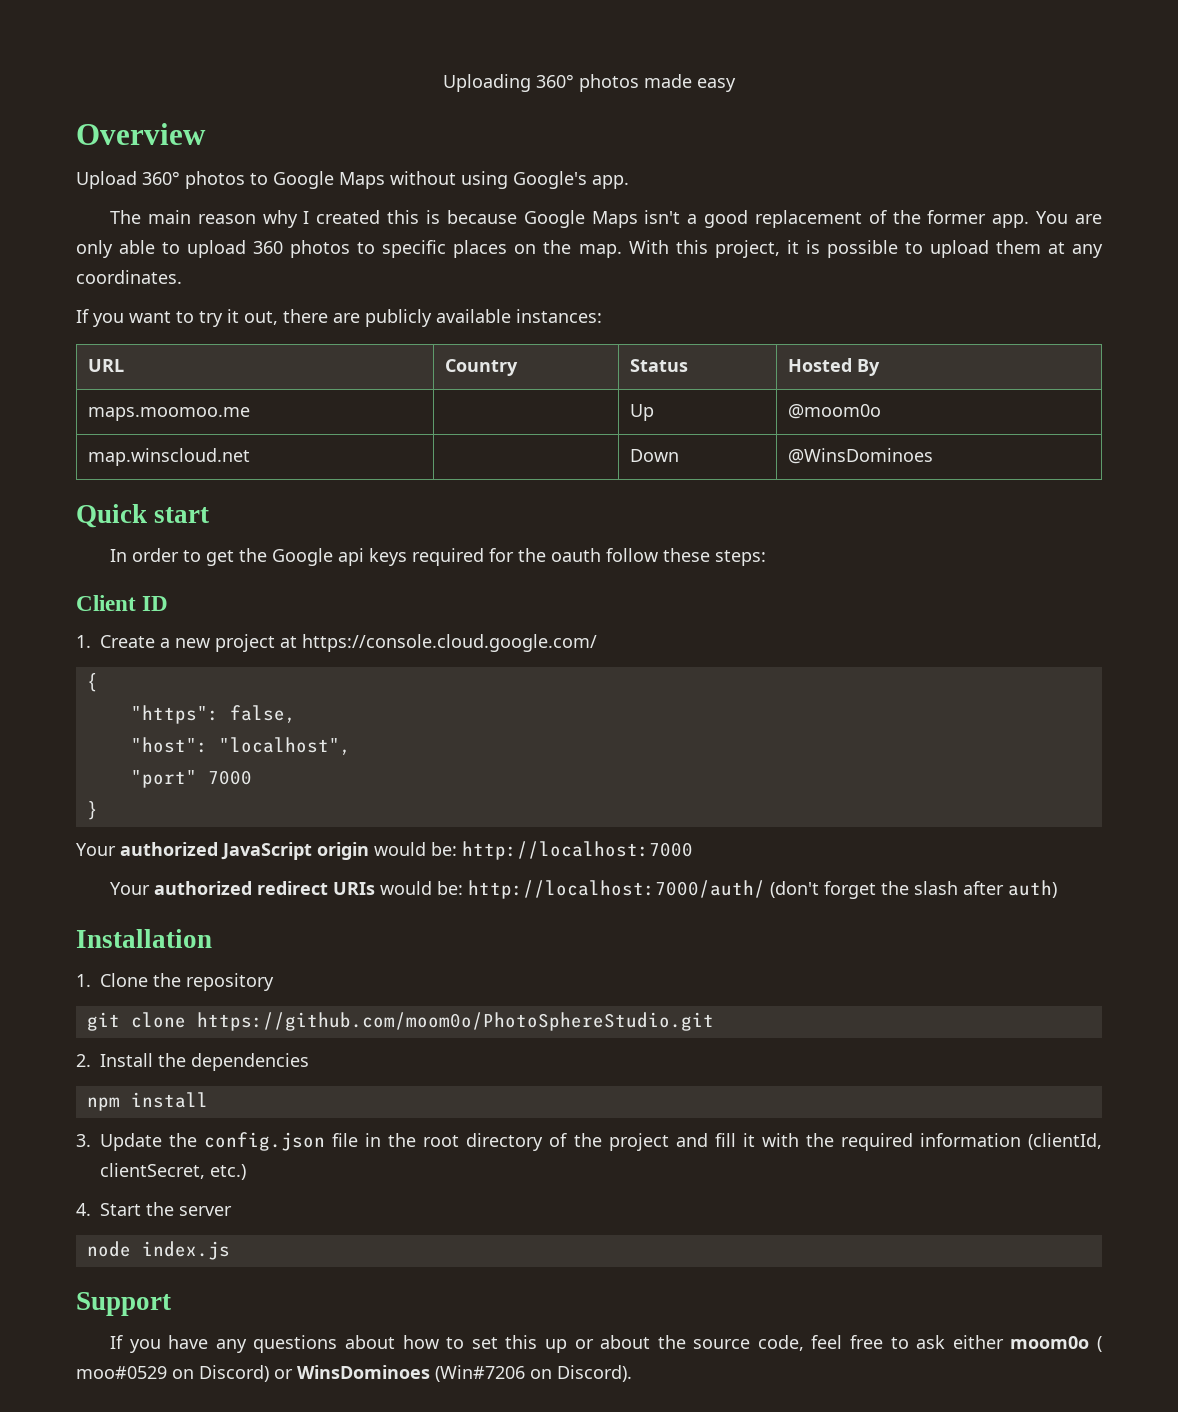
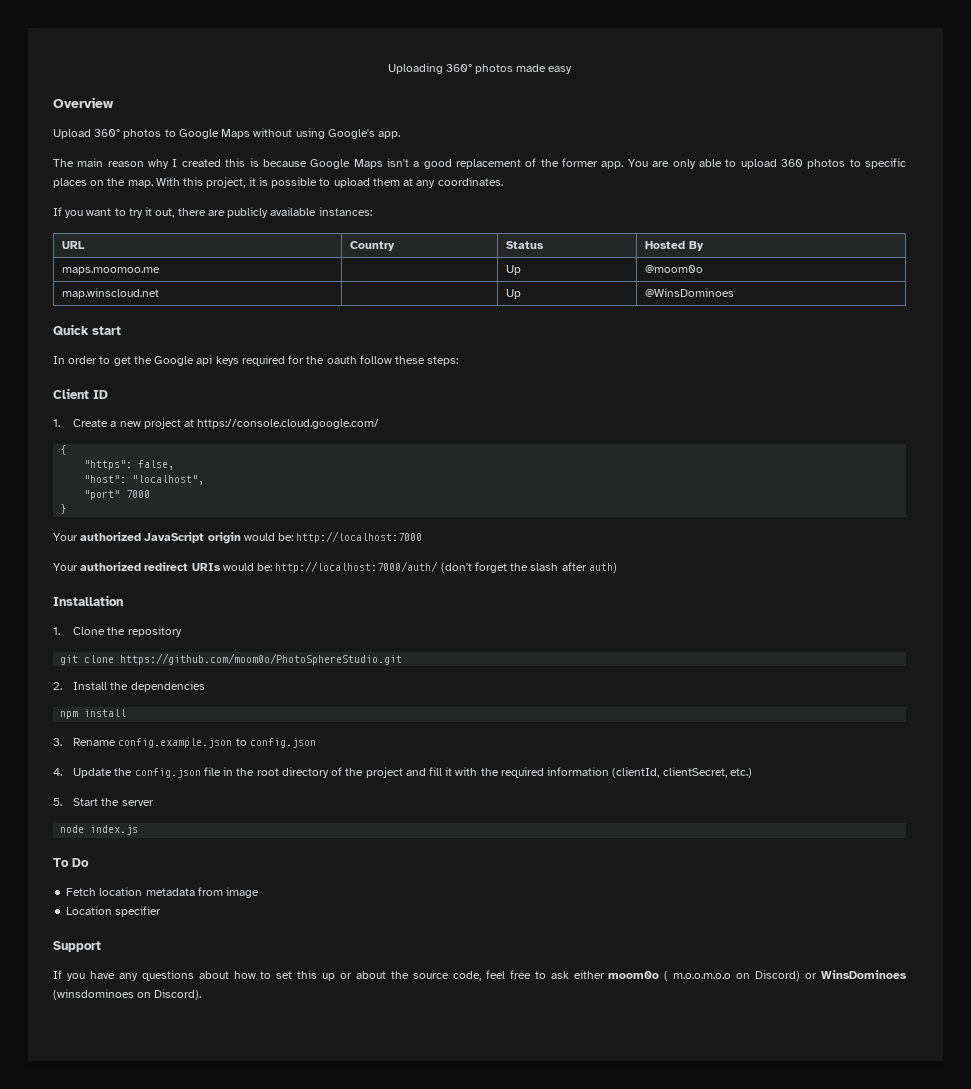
- map.winscloud.net | | Down | @WinsDominoes
+ map.winscloud.net | | Up | @WinsDominoes
- 3. Update the config.json file in the root directory of the project and fill it with the required information (clientId, clientSecret, etc.)
+ 3. Rename config.example.json to config.json
+ 4. Update the config.json file in the root directory of the project and fill it with the required information (clientId, clientSecret, etc.)
- 4. Start the server
+ 5. Start the server
+ To Do
+ Fetch location metadata from image
+ Location specifier
- If you have any questions about how to set this up or about the source code, feel free to ask either moom0o ( moo#0529 on Discord) or WinsDominoes (Win#7206 on Discord).
+ If you have any questions about how to set this up or about the source code, feel free to ask either moom0o ( m.o.o.m.o.o on Discord) or WinsDominoes (winsdominoes on Discord).

